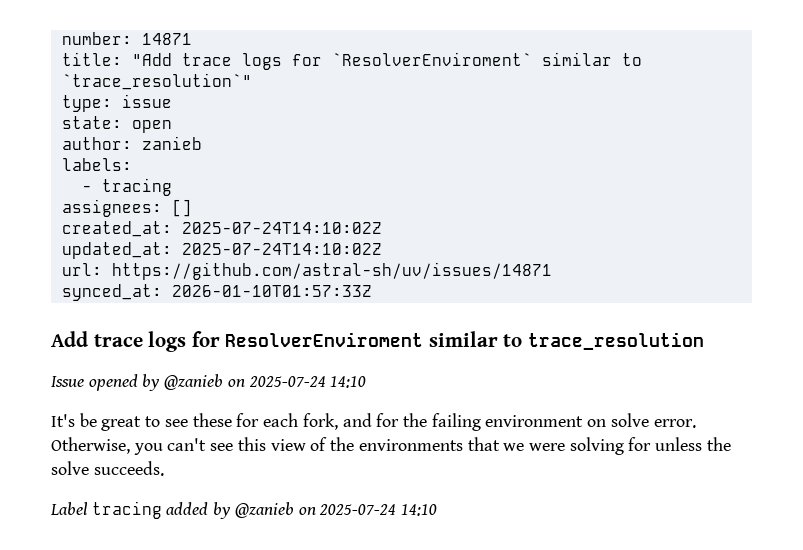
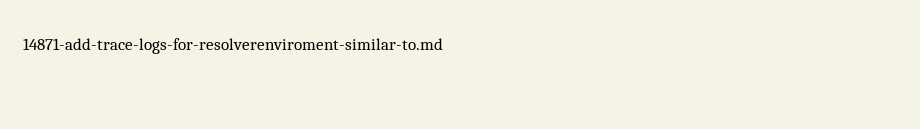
- number: 14871
- title: "Add trace logs for `ResolverEnviroment` similar to `trace_resolution`"
- type: issue
- state: open
- author: zanieb
- labels:
- - tracing
- assignees: []
- created_at: 2025-07-24T14:10:02Z
- updated_at: 2025-07-24T14:10:02Z
- url: https://github.com/astral-sh/uv/issues/14871
- synced_at: 2026-01-10T01:57:33Z
- Add trace logs for ResolverEnviroment similar to trace_resolution
- Issue opened by @zanieb on 2025-07-24 14:10
- It's be great to see these for each fork, and for the failing environment on solve error. Otherwise, you can't see this view of the environments that we were solving for unless the solve succeeds.
- Label tracing added by @zanieb on 2025-07-24 14:10
+ 14871-add-trace-logs-for-resolverenviroment-similar-to.md

